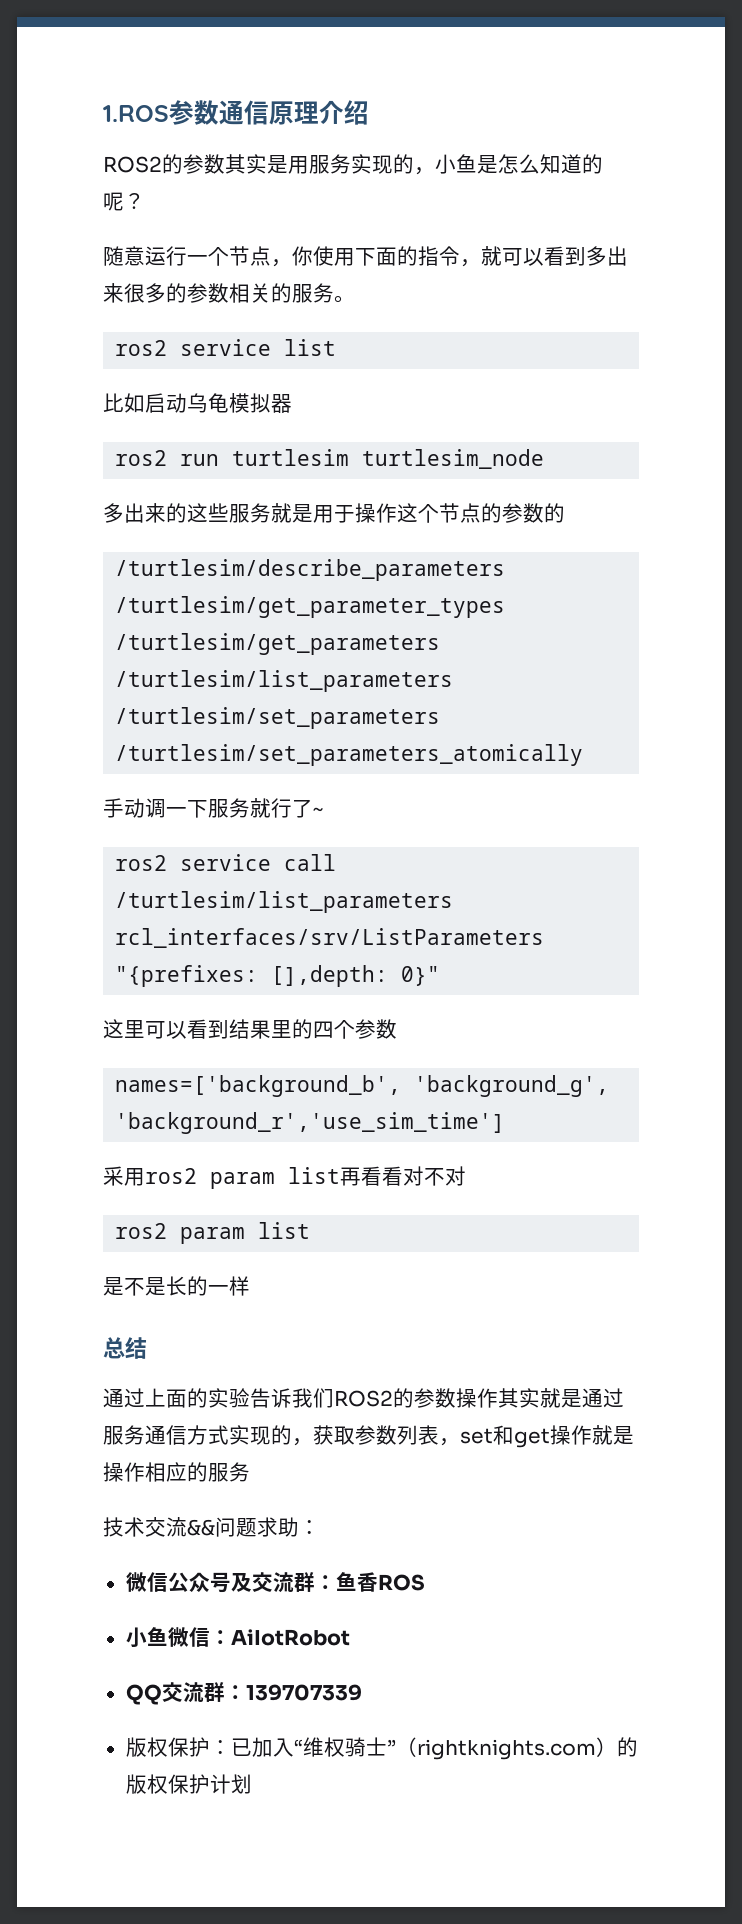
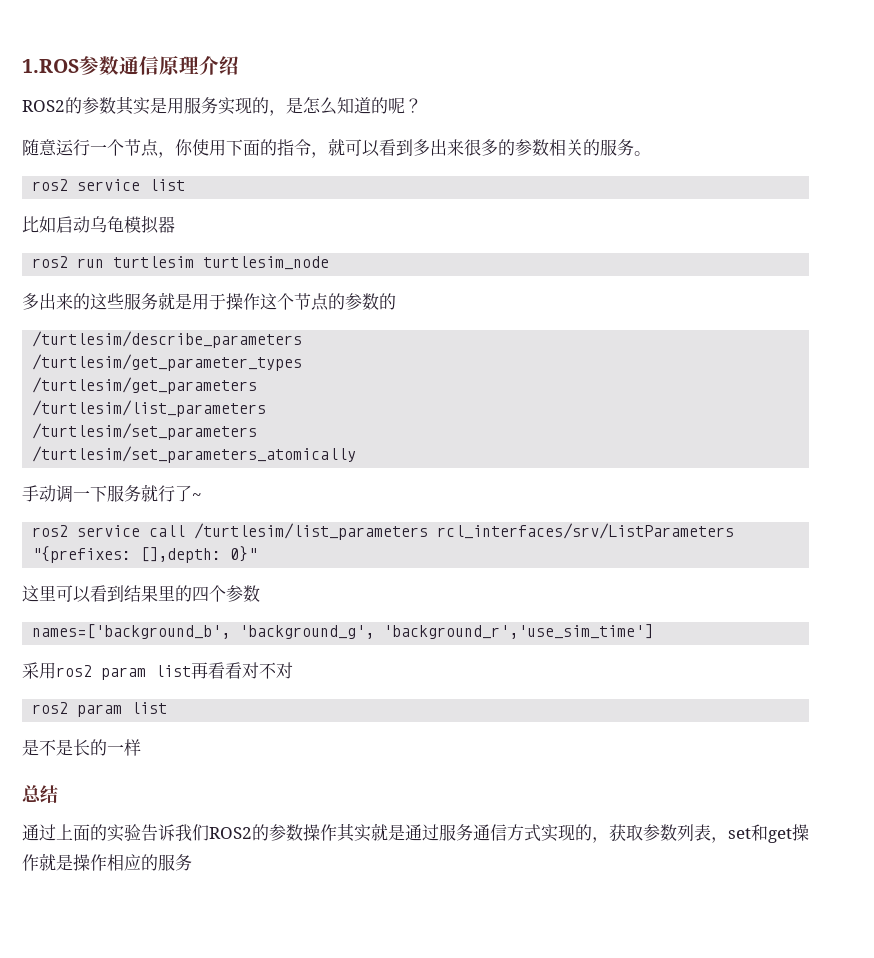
- ROS2的参数其实是用服务实现的，小鱼是怎么知道的呢？
+ ROS2的参数其实是用服务实现的，是怎么知道的呢？
- 技术交流&&问题求助：
- 微信公众号及交流群：鱼香ROS
- 小鱼微信：AiIotRobot
- QQ交流群：139707339
- 版权保护：已加入“维权骑士”（rightknights.com）的版权保护计划

